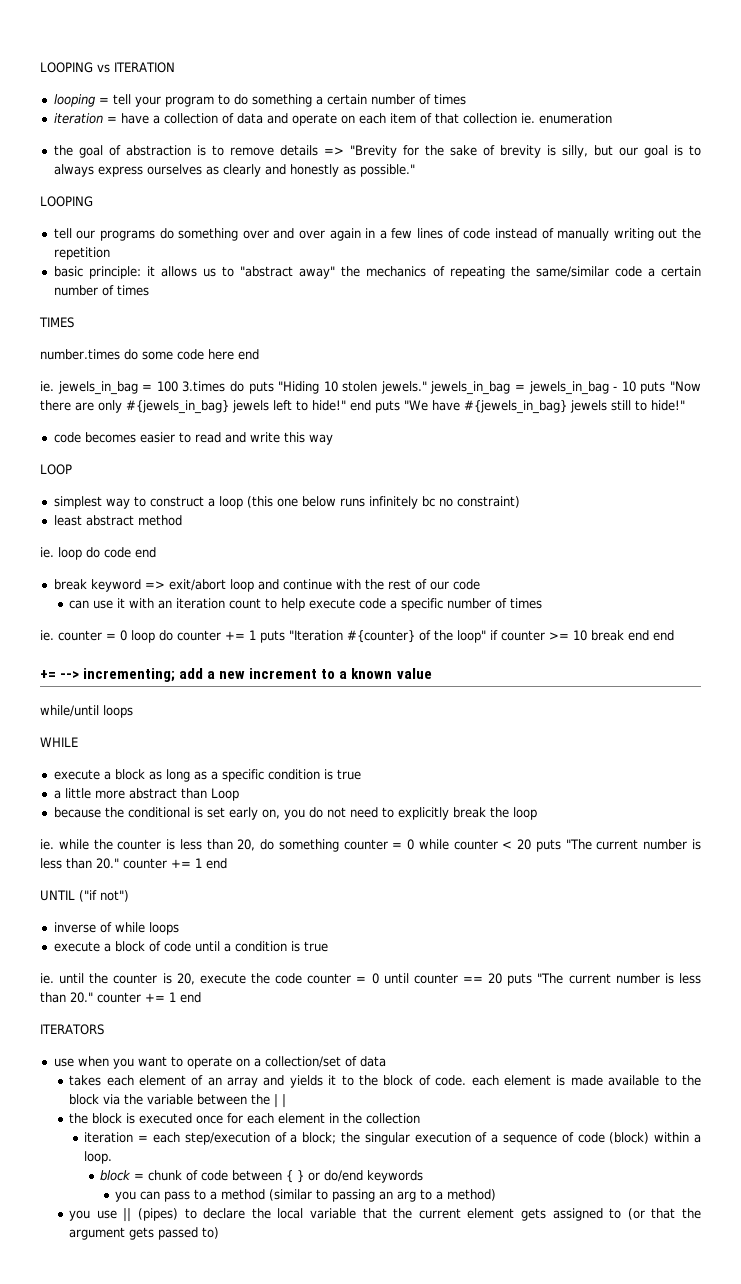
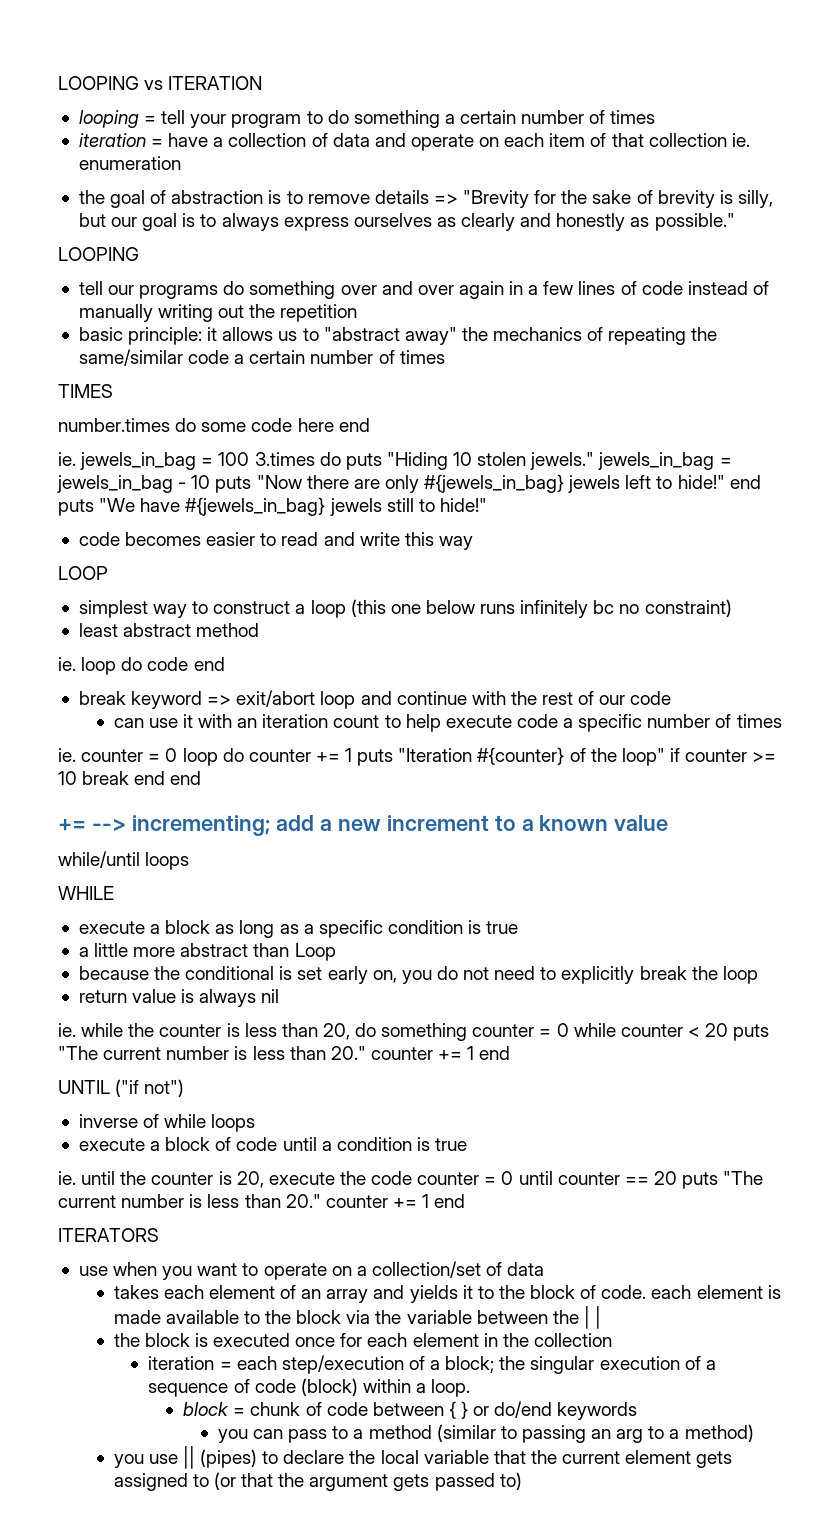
+ return value is always nil

